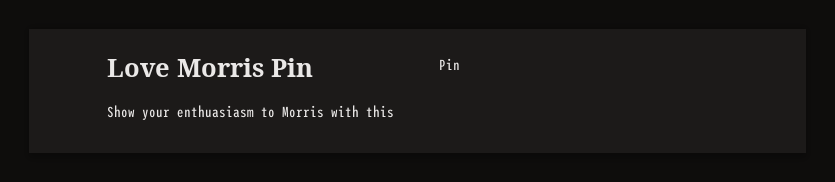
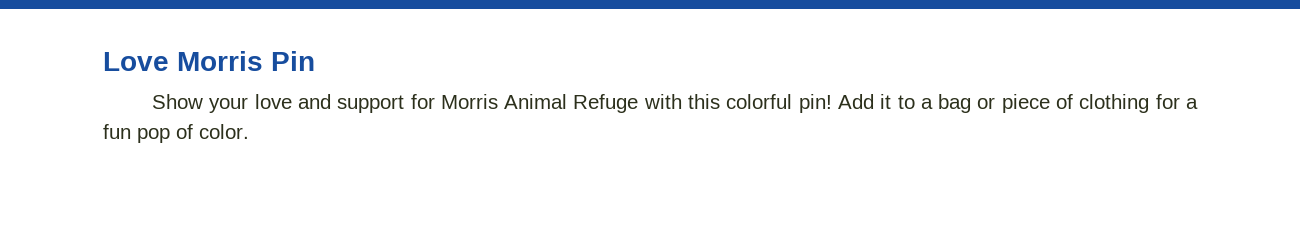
- Show your enthuasiasm to Morris with this Pin
+ Show your love and support for Morris Animal Refuge with this colorful pin! Add it to a bag or piece of clothing for a fun pop of color.

